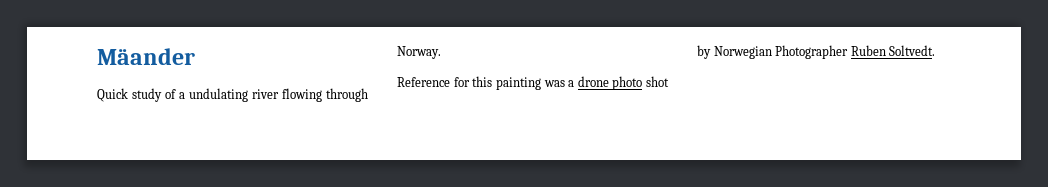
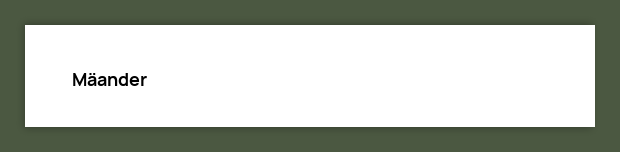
- Quick study of a undulating river flowing through Norway.
- Reference for this painting was a drone photo shot by Norwegian Photographer Ruben Soltvedt.

